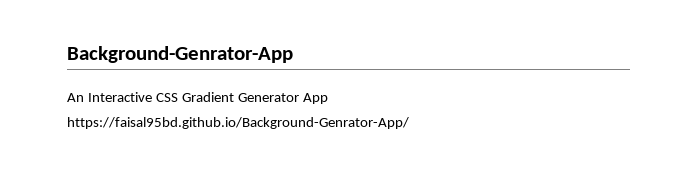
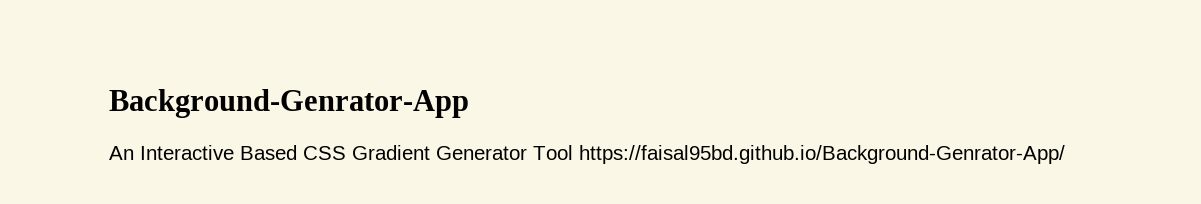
- An Interactive CSS Gradient Generator App https://faisal95bd.github.io/Background-Genrator-App/
+ An Interactive Based CSS Gradient Generator Tool https://faisal95bd.github.io/Background-Genrator-App/

